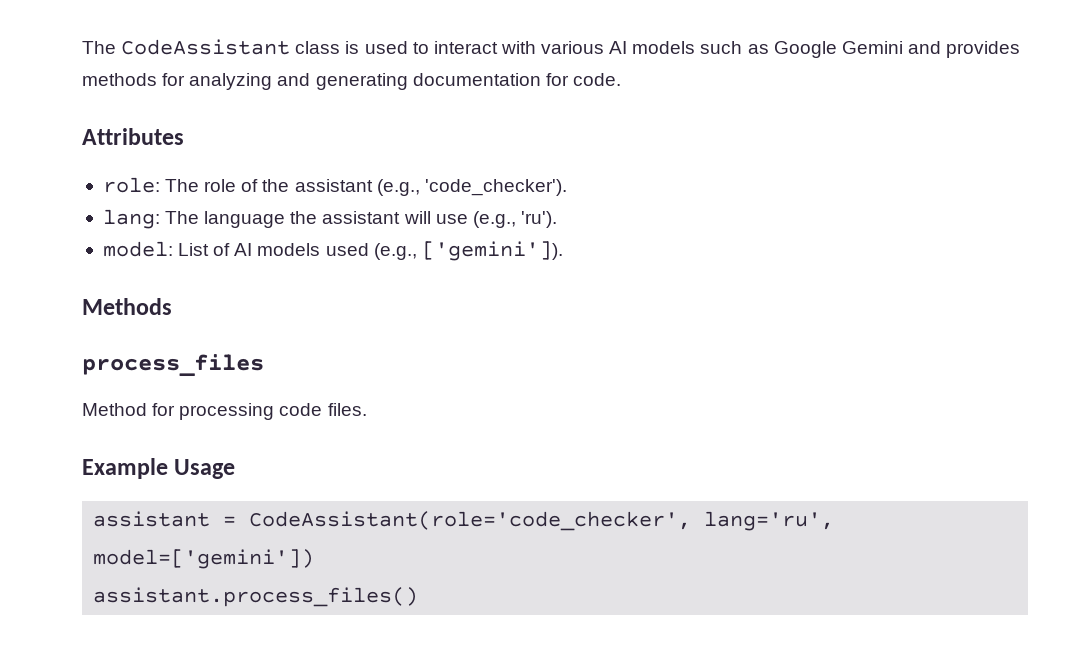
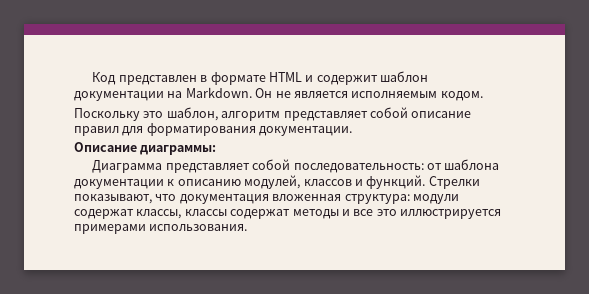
- The CodeAssistant class is used to interact with various AI models such as Google Gemini and provides methods for analyzing and generating documentation for code.
- Attributes
- role: The role of the assistant (e.g., 'code_checker').
- lang: The language the assistant will use (e.g., 'ru').
- model: List of AI models used (e.g., ['gemini']).
- Methods
- process_files
- Method for processing code files.
- Example Usage
- assistant = CodeAssistant(role='code_checker', lang='ru', model=['gemini'])
- assistant.process_files()
+ Код представлен в формате HTML и содержит шаблон документации на Markdown. Он не является исполняемым кодом.
+ Поскольку это шаблон, алгоритм представляет собой описание правил для форматирования документации.
+ Описание диаграммы:
+ Диаграмма представляет собой последовательность: от шаблона документации к описанию модулей, классов и функций. Стрелки показывают, что документация вложенная структура: модули содержат классы, классы содержат методы и все это иллюстрируется примерами использования.

